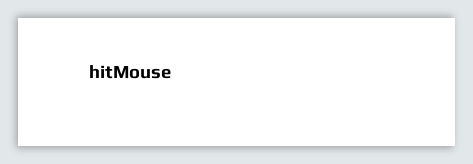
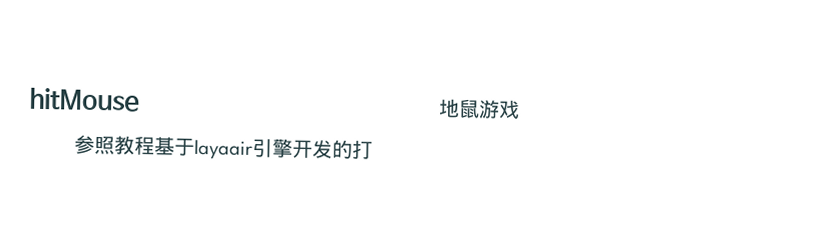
+ 参照教程基于layaair引擎开发的打地鼠游戏

